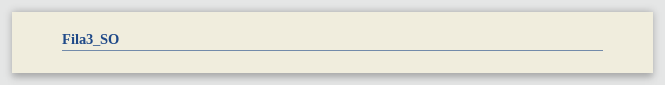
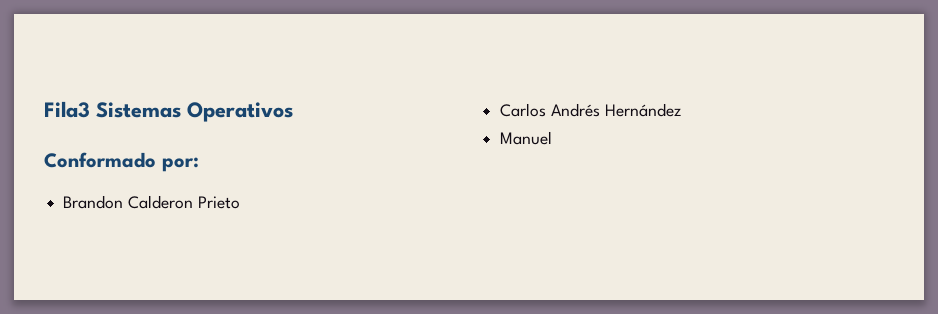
- Fila3_SO
+ Fila3 Sistemas Operativos
+ Conformado por:
+ Brandon Calderon Prieto
+ Carlos Andrés Hernández
+ Manuel

